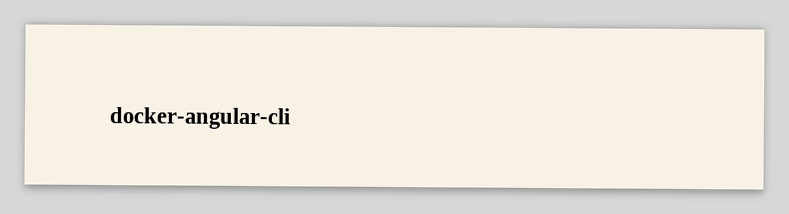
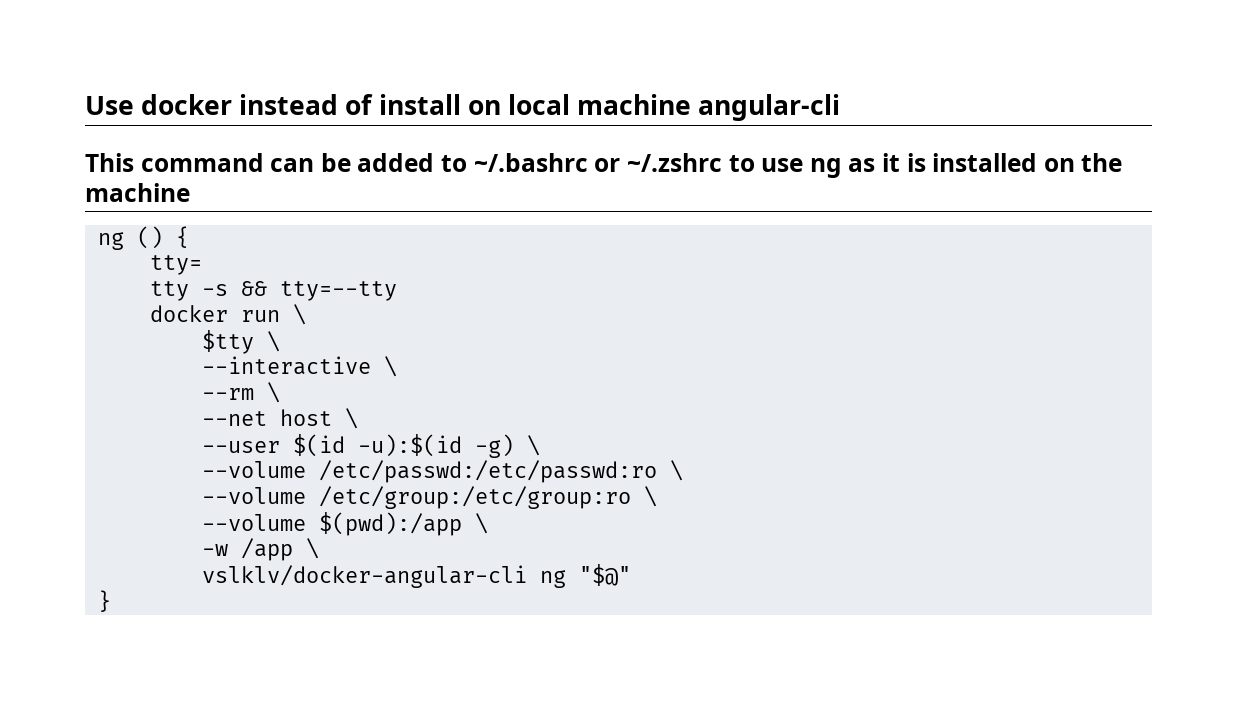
- docker-angular-cli
+ Use docker instead of install on local machine angular-cli
+ This command can be added to ~/.bashrc or ~/.zshrc to use ng as it is installed on the machine
+ ng () {
+ tty=
+ tty -s && tty=--tty
+ docker run \
+ $tty \
+ --interactive \
+ --rm \
+ --net host \
+ --user $(id -u):$(id -g) \
+ --volume /etc/passwd:/etc/passwd:ro \
+ --volume /etc/group:/etc/group:ro \
+ --volume $(pwd):/app \
+ -w /app \
+ vslklv/docker-angular-cli ng "$@"
+ }

